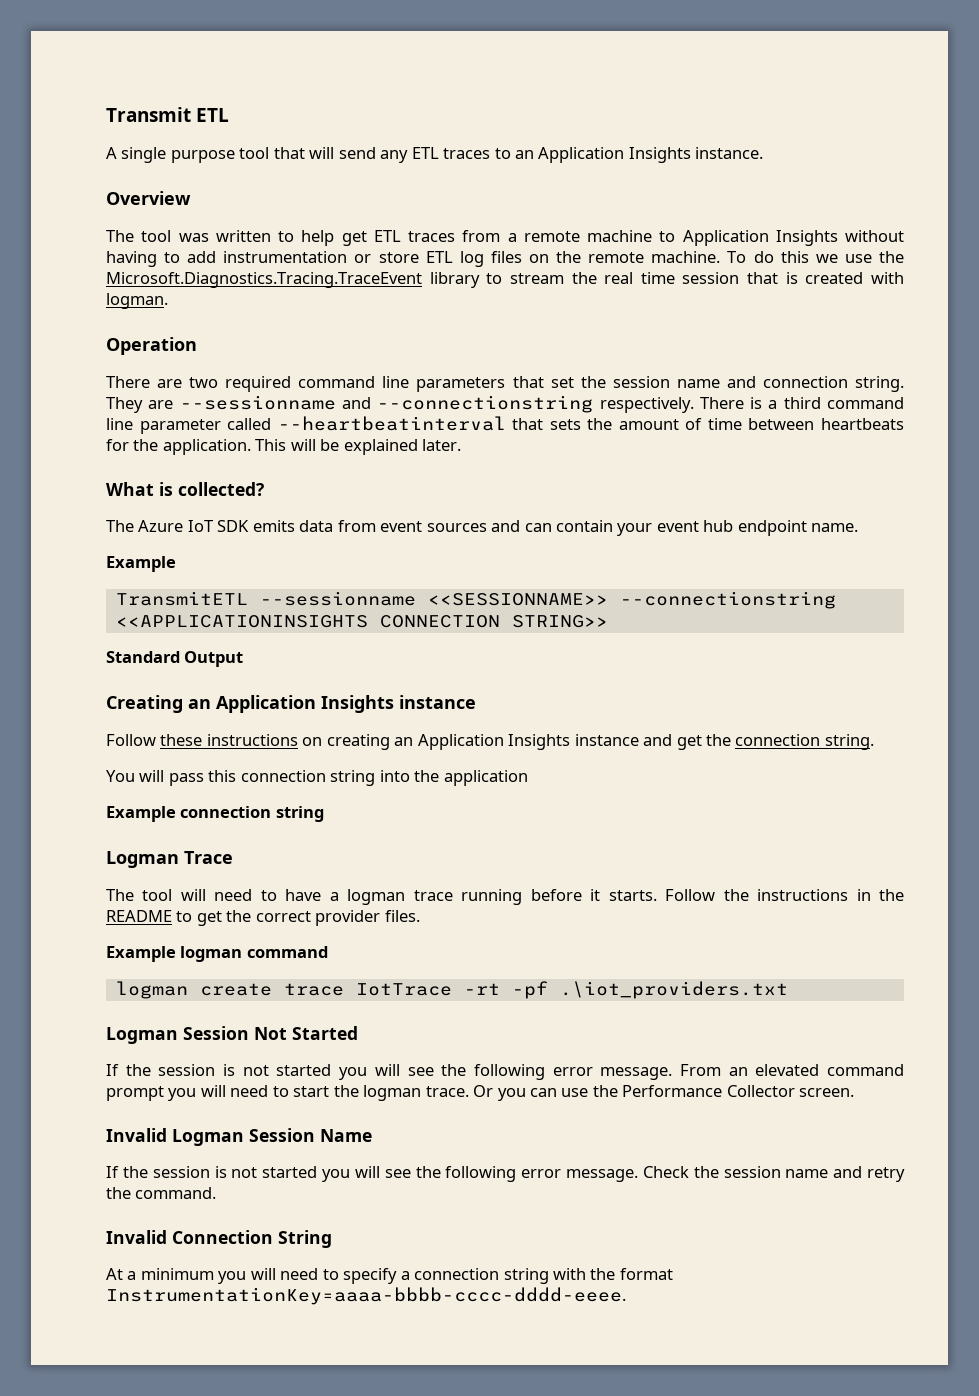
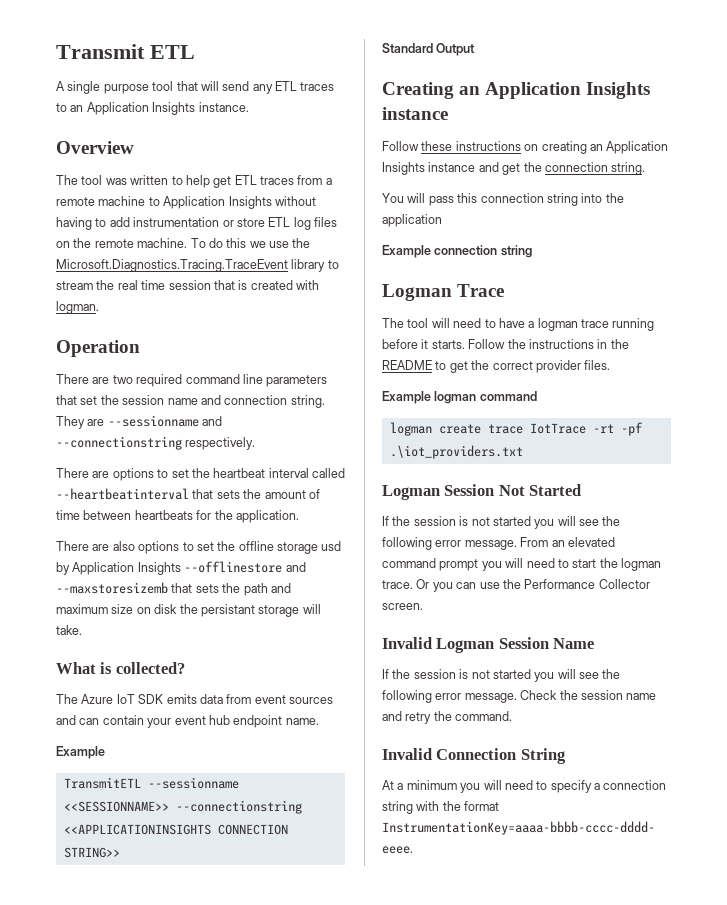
- They are --sessionname and --connectionstring respectively. There is a third command line parameter called --heartbeatinterval that sets the amount of time between heartbeats for the application. This will be explained later.
+ They are --sessionname and --connectionstring respectively.
+ There are options to set the heartbeat interval called --heartbeatinterval that sets the amount of time between heartbeats for the application.
+ There are also options to set the offline storage usd by Application Insights --offlinestore and --maxstoresizemb that sets the path and maximum size on disk the persistant storage will take.

